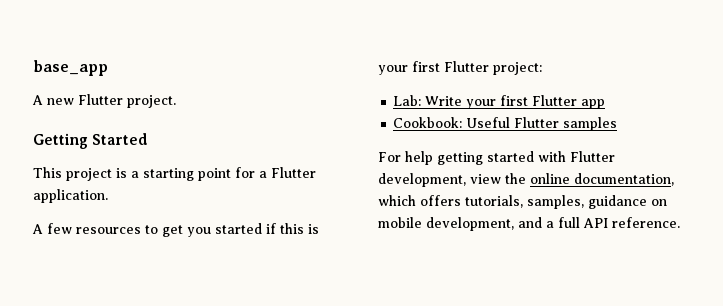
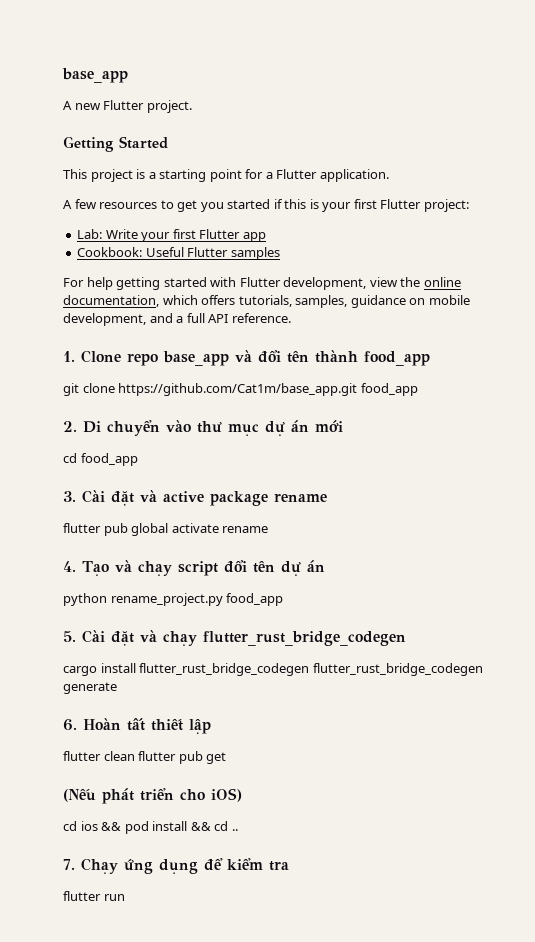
+ 1. Clone repo base_app và đổi tên thành food_app
+ git clone https://github.com/Cat1m/base_app.git food_app
+ 2. Di chuyển vào thư mục dự án mới
+ cd food_app
+ 3. Cài đặt và active package rename
+ flutter pub global activate rename
+ 4. Tạo và chạy script đổi tên dự án
+ python rename_project.py food_app
+ 5. Cài đặt và chạy flutter_rust_bridge_codegen
+ cargo install flutter_rust_bridge_codegen flutter_rust_bridge_codegen generate
+ 6. Hoàn tất thiết lập
+ flutter clean flutter pub get
+ (Nếu phát triển cho iOS)
+ cd ios && pod install && cd ..
+ 7. Chạy ứng dụng để kiểm tra
+ flutter run

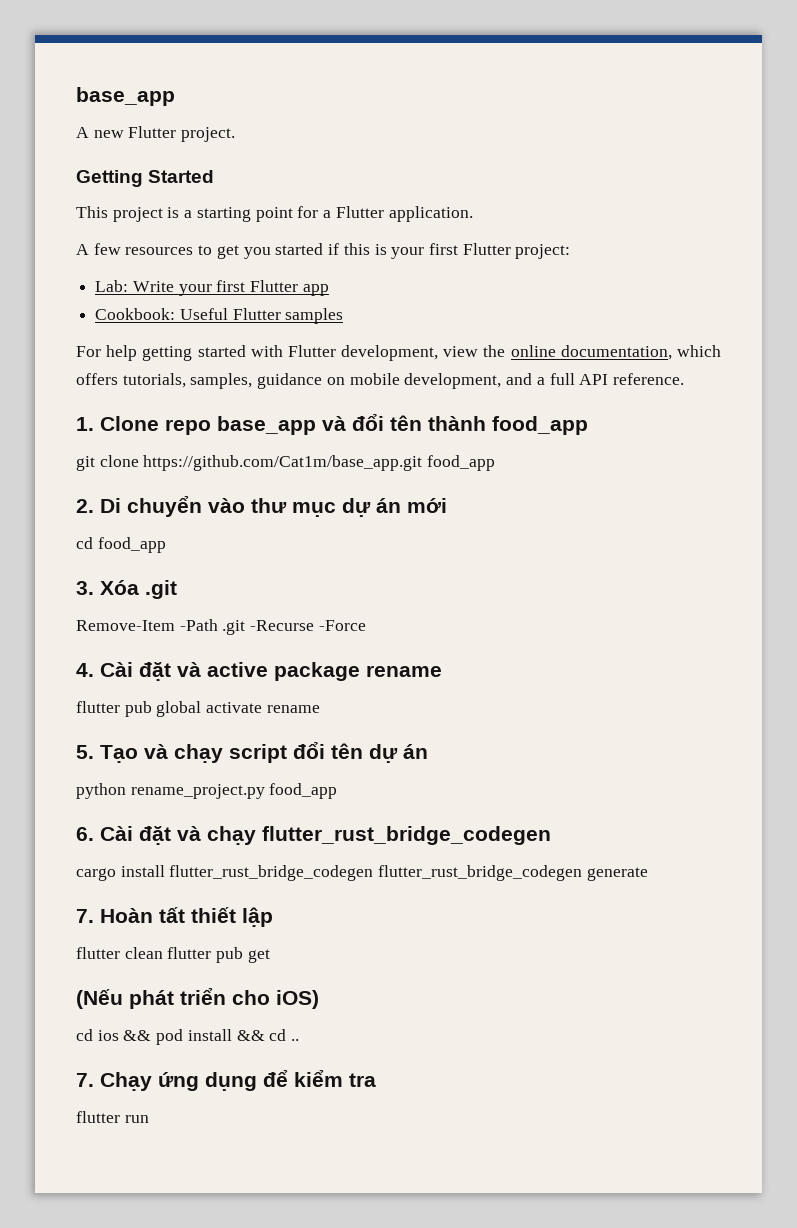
- 3. Cài đặt và active package rename
+ 3. Xóa .git
+ Remove-Item -Path .git -Recurse -Force
+ 4. Cài đặt và active package rename
- 4. Tạo và chạy script đổi tên dự án
+ 5. Tạo và chạy script đổi tên dự án
- 5. Cài đặt và chạy flutter_rust_bridge_codegen
+ 6. Cài đặt và chạy flutter_rust_bridge_codegen
- 6. Hoàn tất thiết lập
+ 7. Hoàn tất thiết lập

